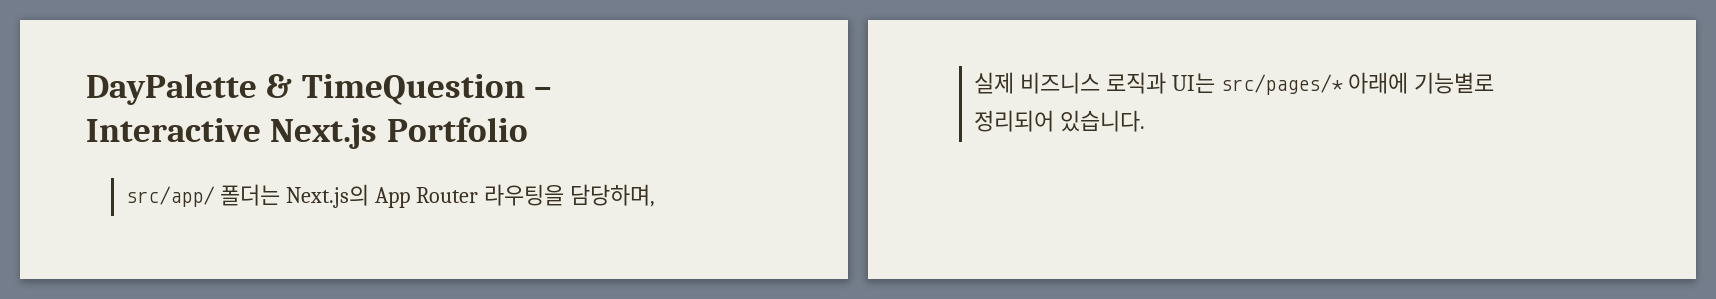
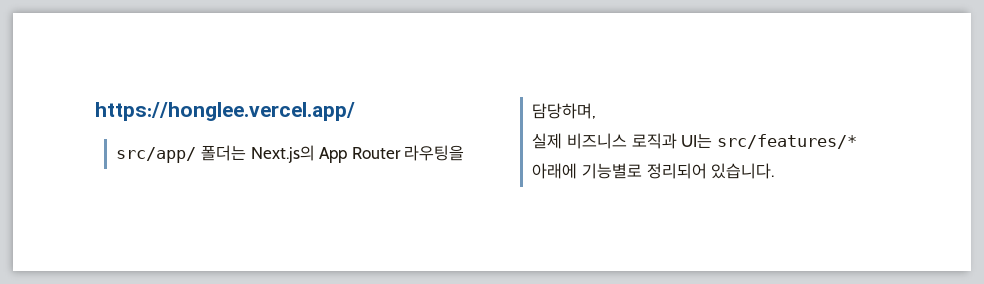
- DayPalette & TimeQuestion – Interactive Next.js Portfolio
+ https://honglee.vercel.app/
- 실제 비즈니스 로직과 UI는 src/pages/* 아래에 기능별로 정리되어 있습니다.
+ 실제 비즈니스 로직과 UI는 src/features/* 아래에 기능별로 정리되어 있습니다.

